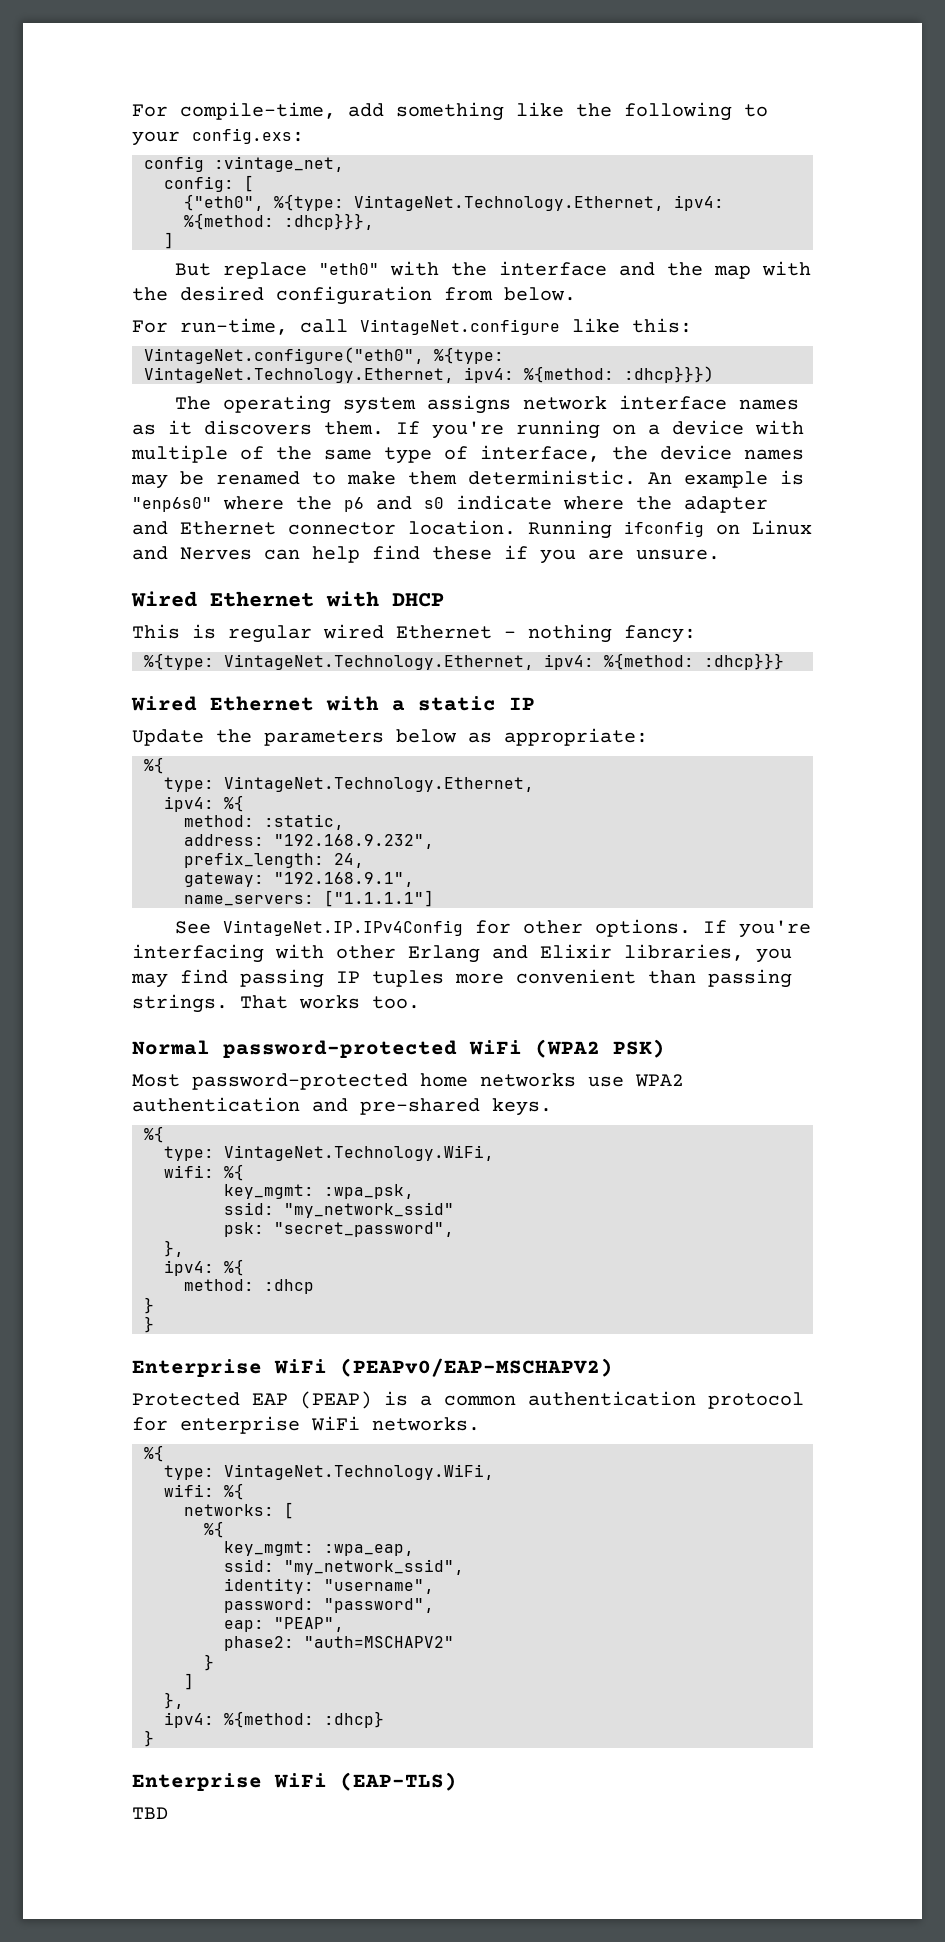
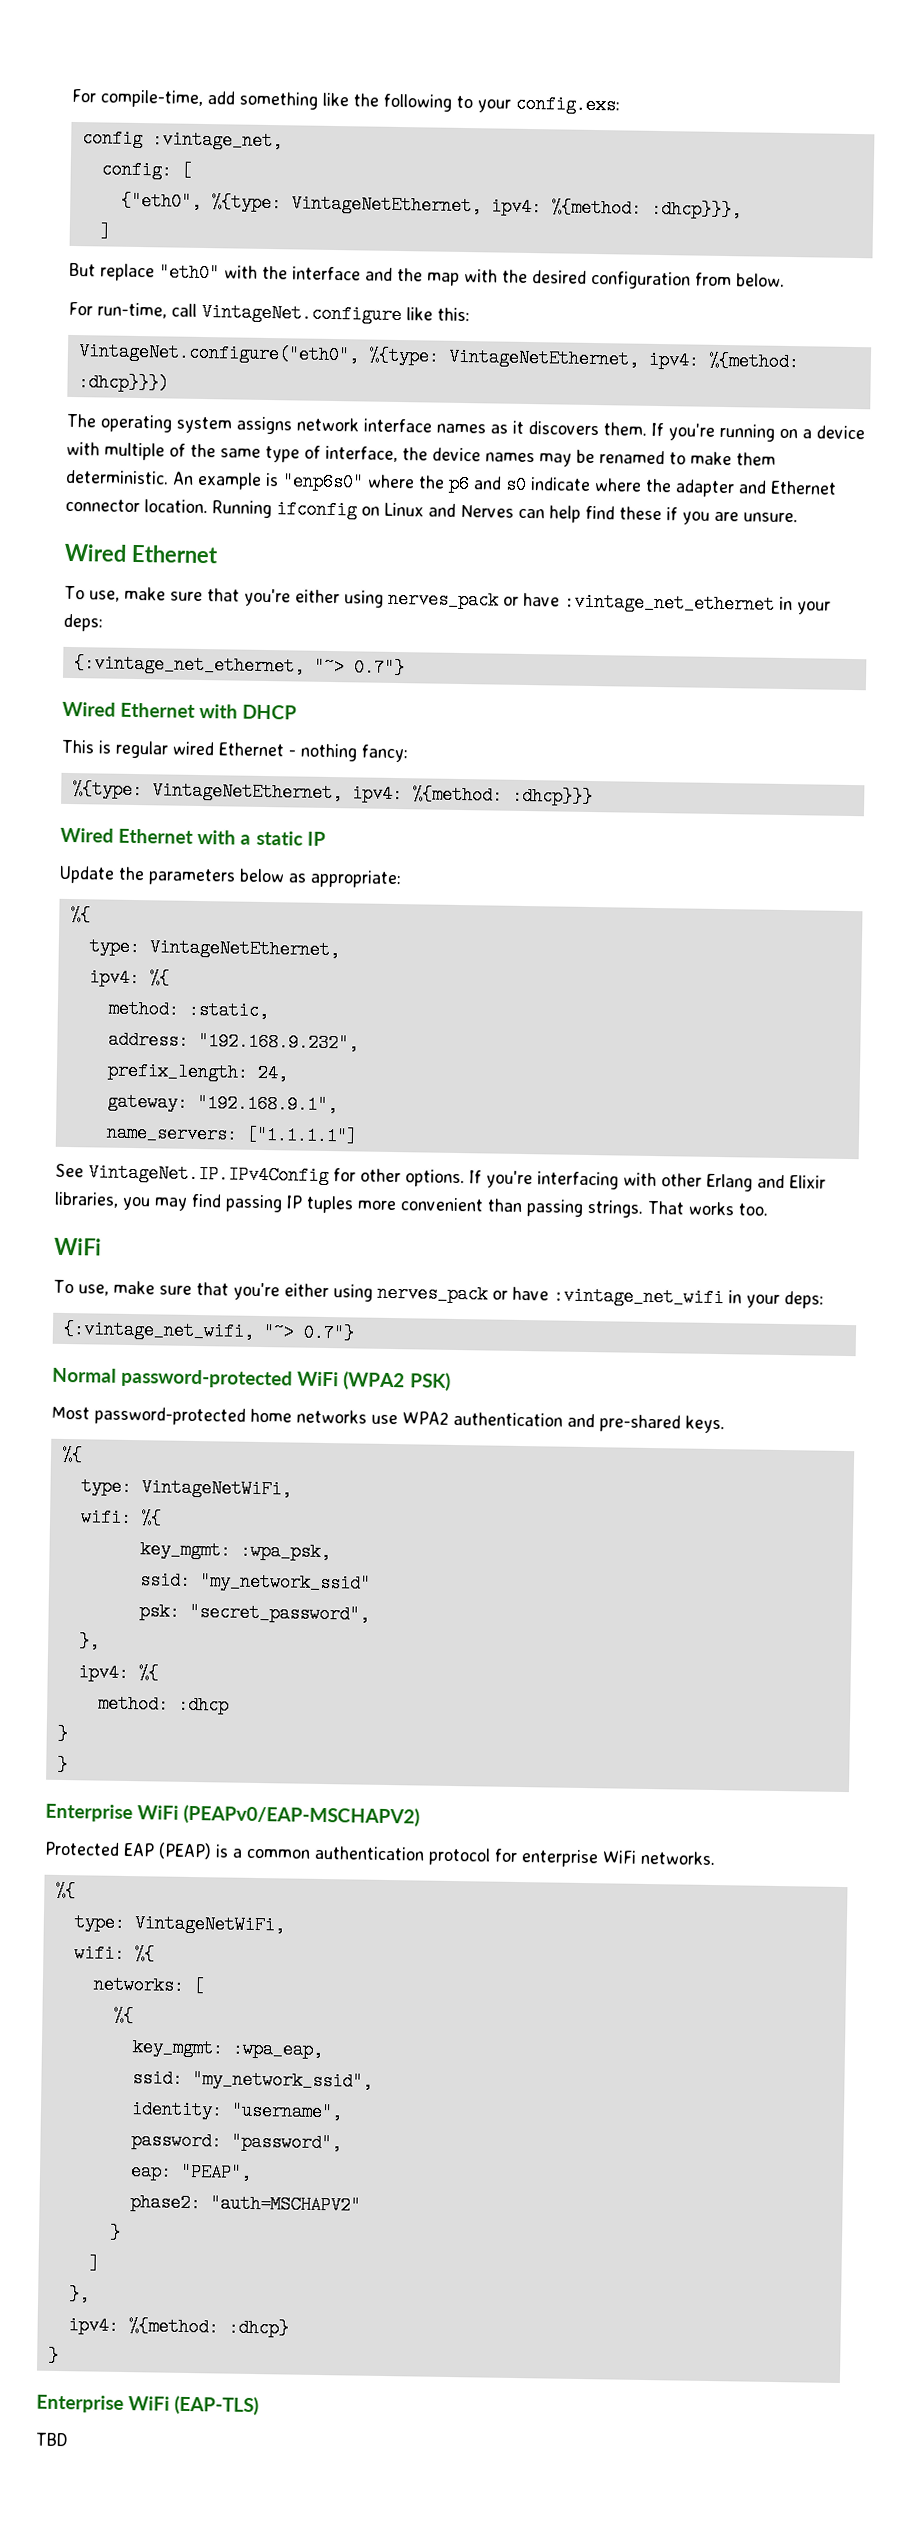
- {"eth0", %{type: VintageNet.Technology.Ethernet, ipv4: %{method: :dhcp}}},
+ {"eth0", %{type: VintageNetEthernet, ipv4: %{method: :dhcp}}},
- VintageNet.configure("eth0", %{type: VintageNet.Technology.Ethernet, ipv4: %{method: :dhcp}}})
+ VintageNet.configure("eth0", %{type: VintageNetEthernet, ipv4: %{method: :dhcp}}})
  Running ifconfig on Linux and Nerves can help find these if you are unsure.
+ Wired Ethernet
+ To use, make sure that you're either using nerves_pack or have :vintage_net_ethernet in your deps:
+ {:vintage_net_ethernet, "~> 0.7"}
- %{type: VintageNet.Technology.Ethernet, ipv4: %{method: :dhcp}}}
+ %{type: VintageNetEthernet, ipv4: %{method: :dhcp}}}
- type: VintageNet.Technology.Ethernet,
+ type: VintageNetEthernet,
  That works too.
+ WiFi
+ To use, make sure that you're either using nerves_pack or have :vintage_net_wifi in your deps:
+ {:vintage_net_wifi, "~> 0.7"}
  Most password-protected home networks use WPA2 authentication and pre-shared keys.
  %{
- type: VintageNet.Technology.WiFi,
+ type: VintageNetWiFi,
  Protected EAP (PEAP) is a common authentication protocol for enterprise WiFi networks.
  %{
- type: VintageNet.Technology.WiFi,
+ type: VintageNetWiFi,

